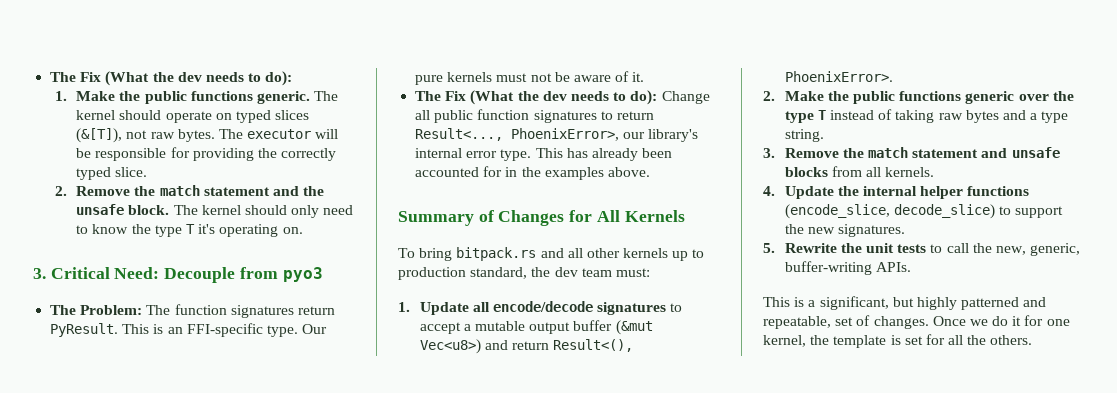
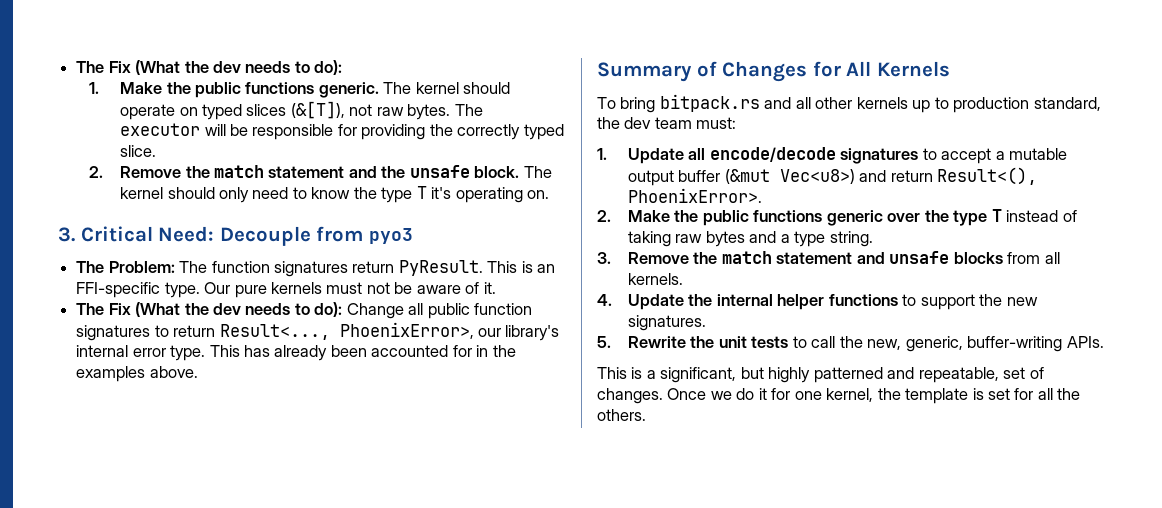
- 4. Update the internal helper functions (encode_slice, decode_slice) to support the new signatures.
+ 4. Update the internal helper functions to support the new signatures.

